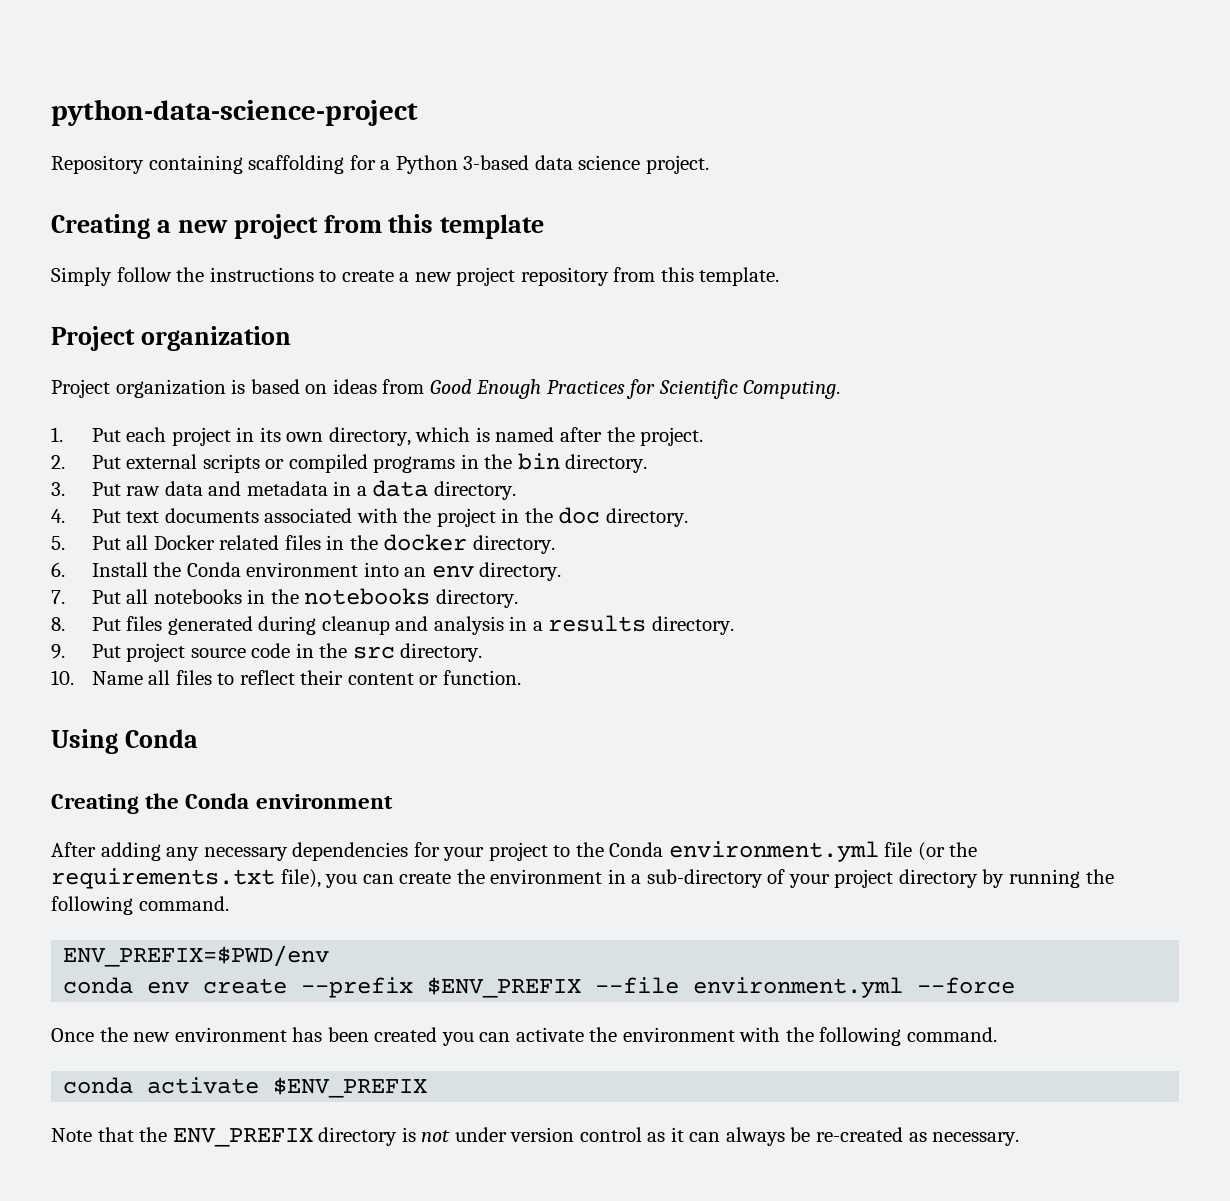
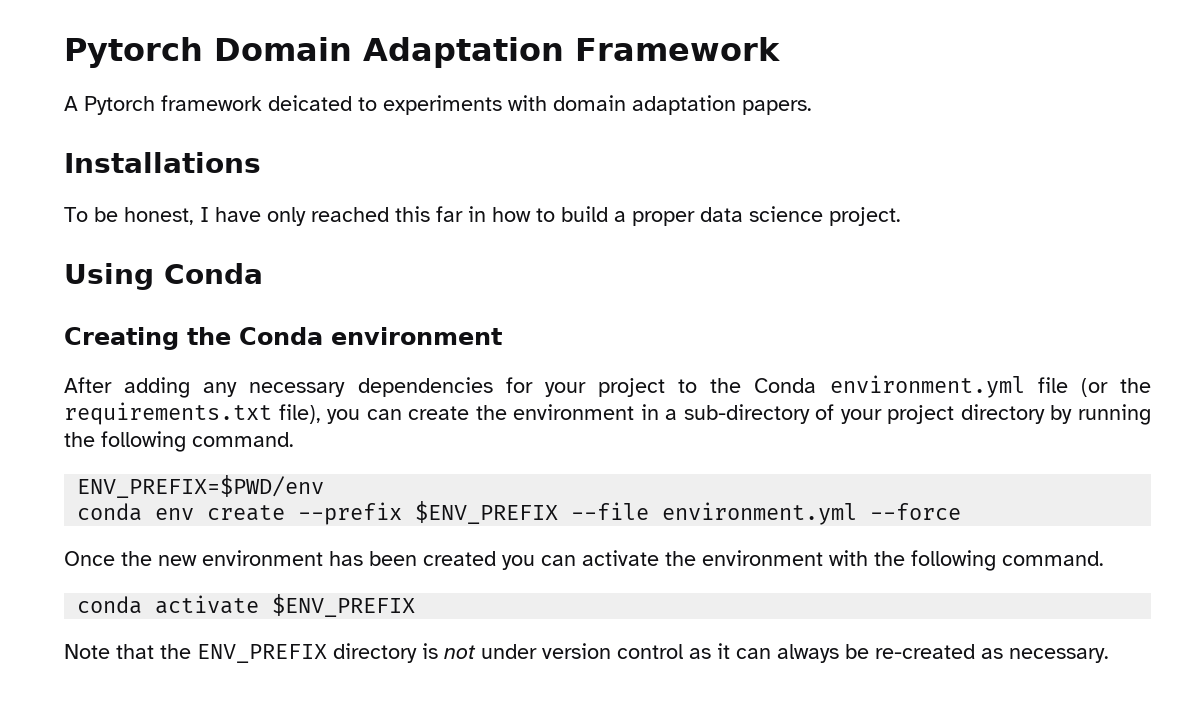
- python-data-science-project
- Repository containing scaffolding for a Python 3-based data science project.
- Creating a new project from this template
- Simply follow the instructions to create a new project repository from this template.
- Project organization
- Project organization is based on ideas from Good Enough Practices for Scientific Computing.
- 1. Put each project in its own directory, which is named after the project.
- 2. Put external scripts or compiled programs in the bin directory.
- 3. Put raw data and metadata in a data directory.
- 4. Put text documents associated with the project in the doc directory.
- 5. Put all Docker related files in the docker directory.
- 6. Install the Conda environment into an env directory.
- 7. Put all notebooks in the notebooks directory.
- 8. Put files generated during cleanup and analysis in a results directory.
- 9. Put project source code in the src directory.
- 10. Name all files to reflect their content or function.
+ Pytorch Domain Adaptation Framework
+ A Pytorch framework deicated to experiments with domain adaptation papers.
+ Installations
+ To be honest, I have only reached this far in how to build a proper data science project.

